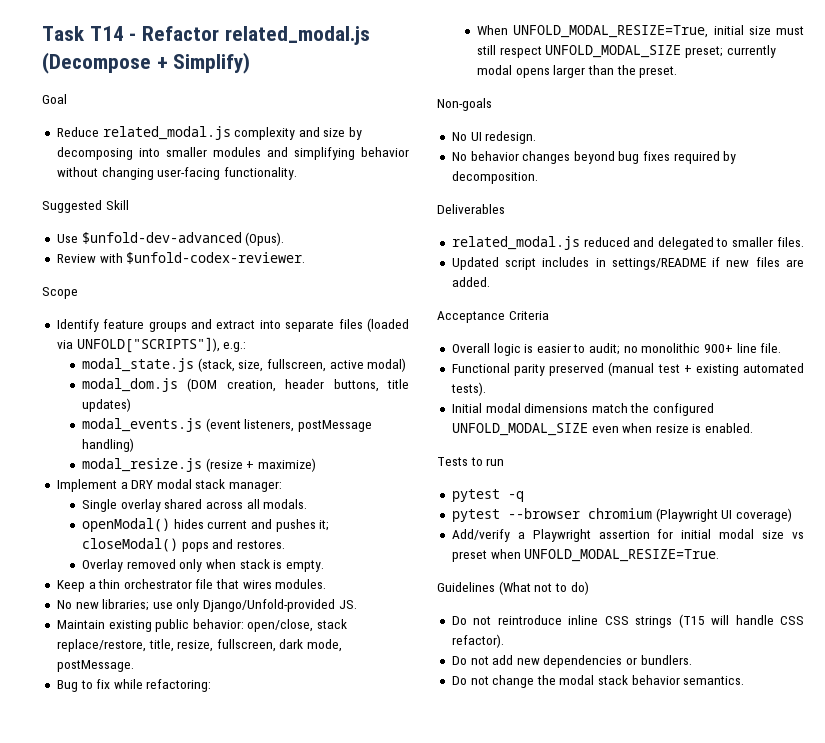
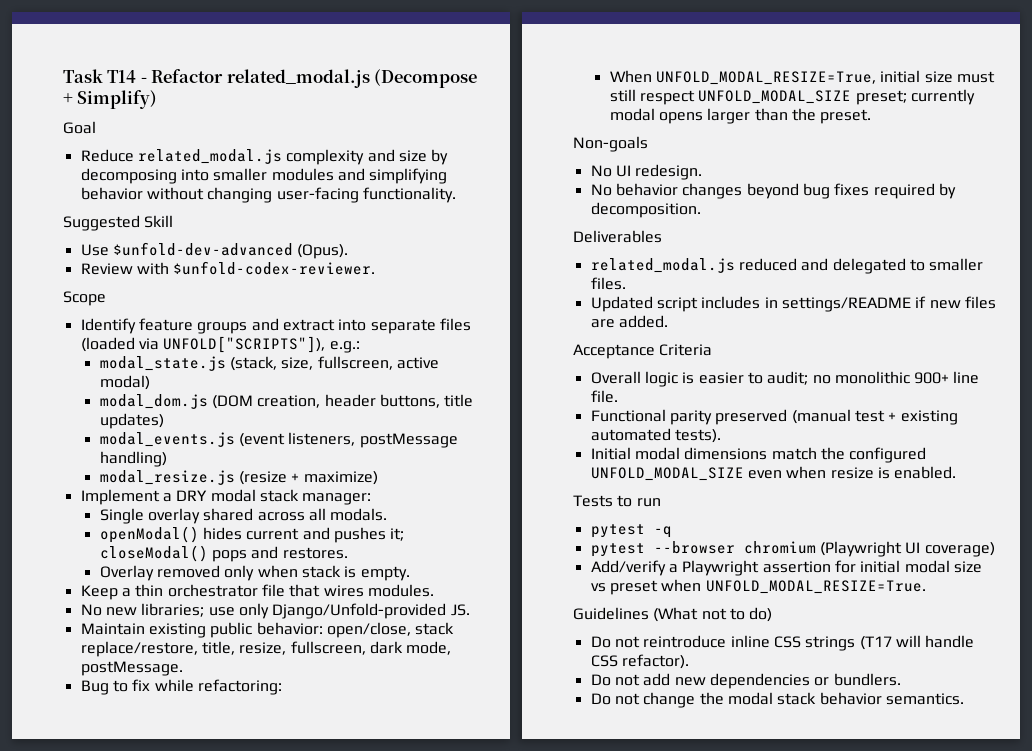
- Do not reintroduce inline CSS strings (T15 will handle CSS refactor).
+ Do not reintroduce inline CSS strings (T17 will handle CSS refactor).

